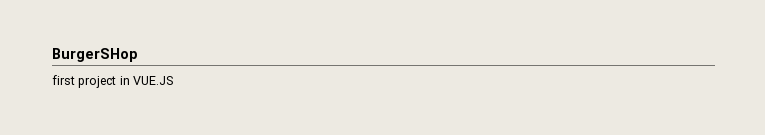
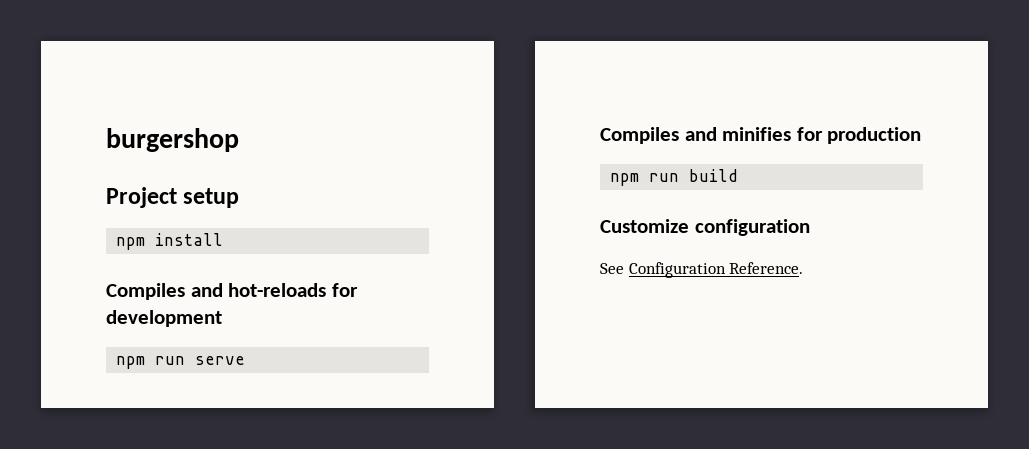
- BurgerSHop
- first project in VUE.JS
+ burgershop
+ Project setup
+ npm install
+ Compiles and hot-reloads for development
+ npm run serve
+ Compiles and minifies for production
+ npm run build
+ Customize configuration
+ See Configuration Reference.

